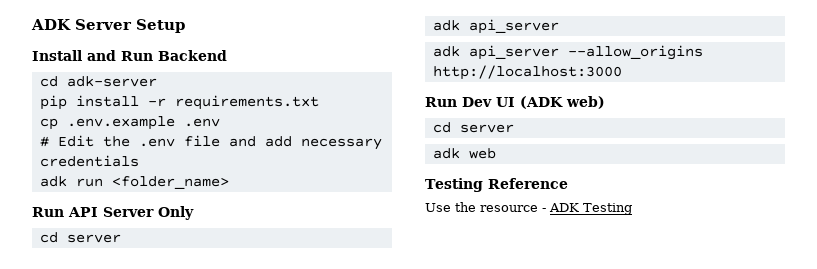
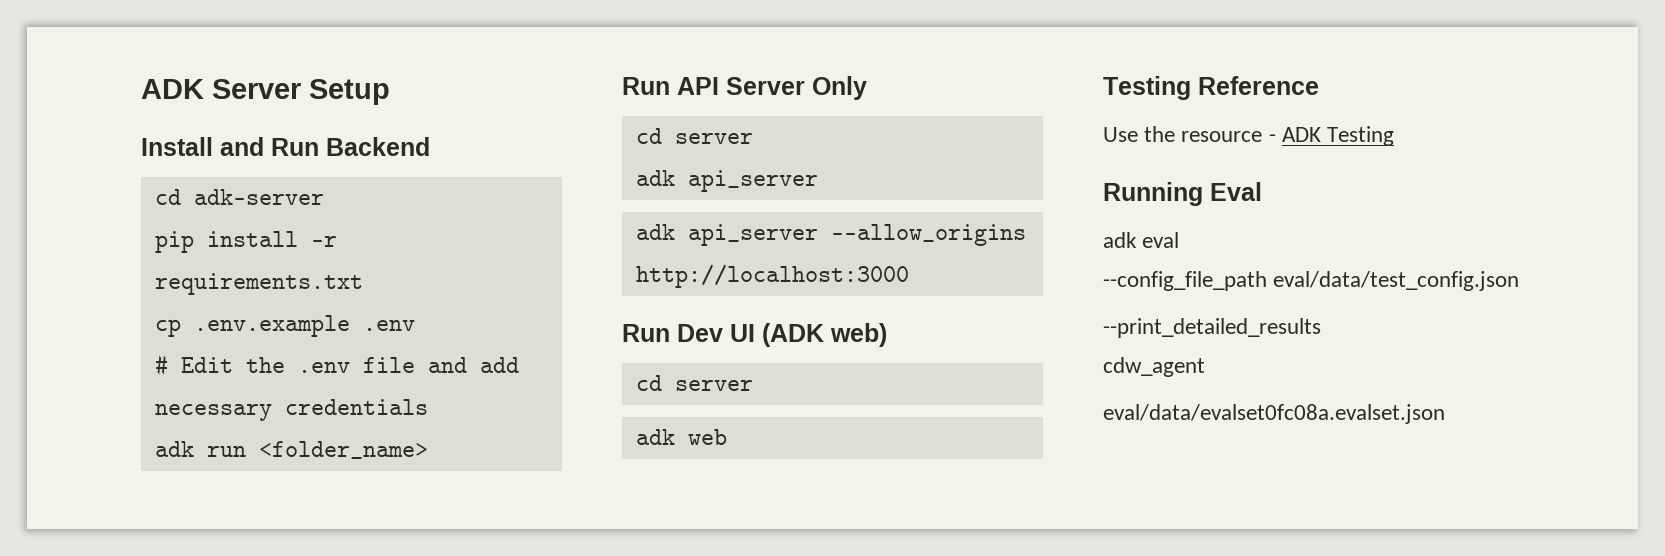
+ Running Eval
+ adk eval
+ --config_file_path eval/data/test_config.json
+ --print_detailed_results
+ cdw_agent
+ eval/data/evalset0fc08a.evalset.json

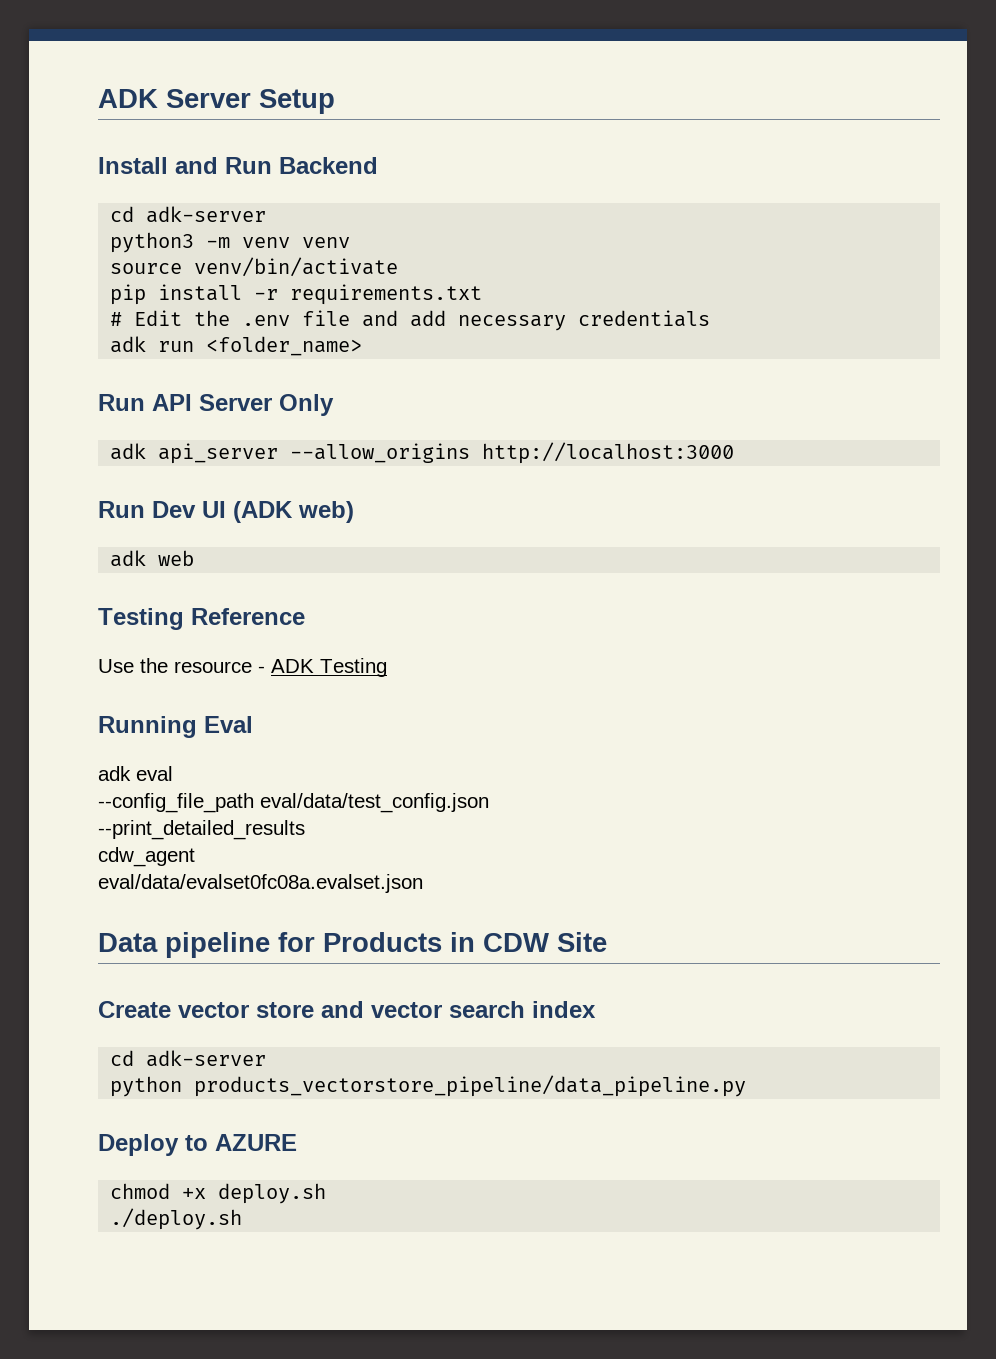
+ python3 -m venv venv
+ source venv/bin/activate
- cp .env.example .env
  Run API Server Only
- cd server
- adk api_server
  Run Dev UI (ADK web)
- cd server
+ Data pipeline for Products in CDW Site
+ Create vector store and vector search index
+ cd adk-server
+ python products_vectorstore_pipeline/data_pipeline.py
+ Deploy to AZURE
+ chmod +x deploy.sh
+ ./deploy.sh

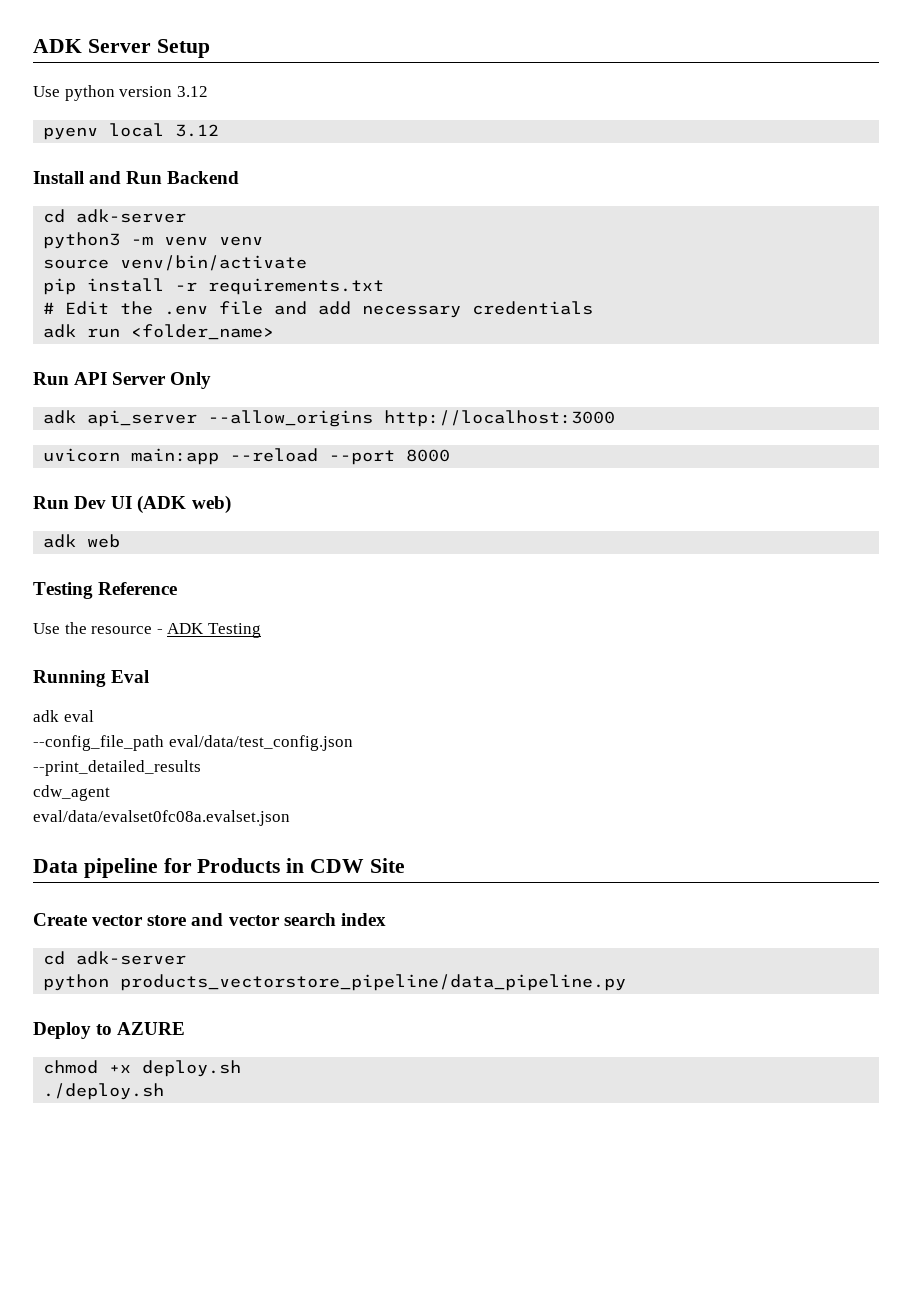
+ Use python version 3.12
+ pyenv local 3.12
+ uvicorn main:app --reload --port 8000

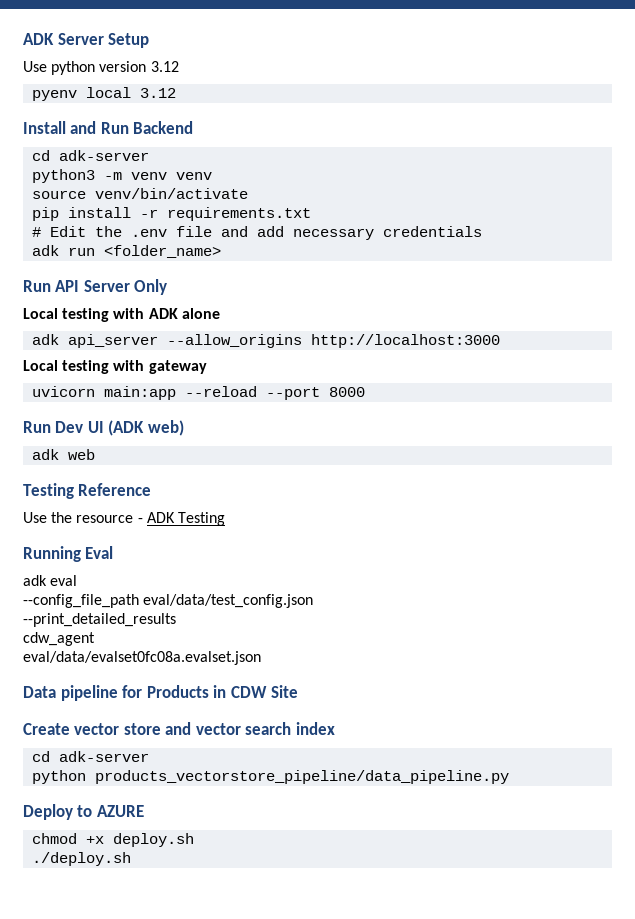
+ Local testing with ADK alone
+ Local testing with gateway

